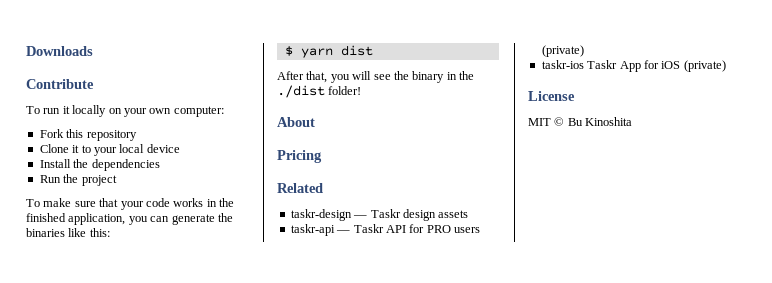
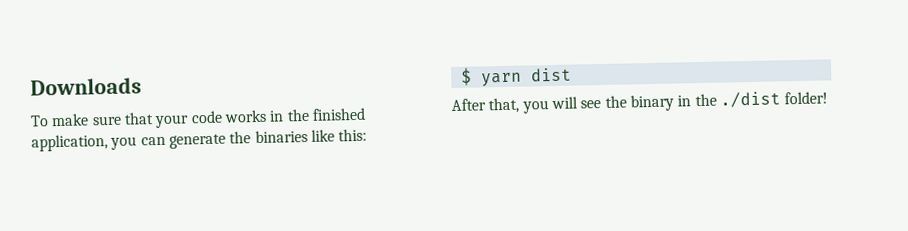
- Contribute
- To run it locally on your own computer:
- Fork this repository
- Clone it to your local device
- Install the dependencies
- Run the project
- About
- Pricing
- Related
- taskr-design — Taskr design assets
- taskr-api — Taskr API for PRO users (private)
- taskr-ios Taskr App for iOS (private)
- License
- MIT © Bu Kinoshita

